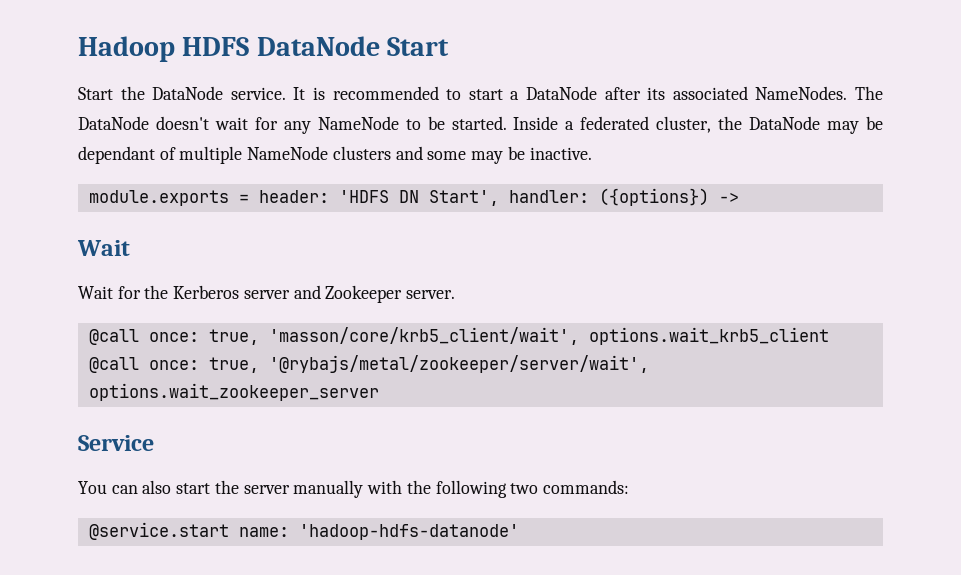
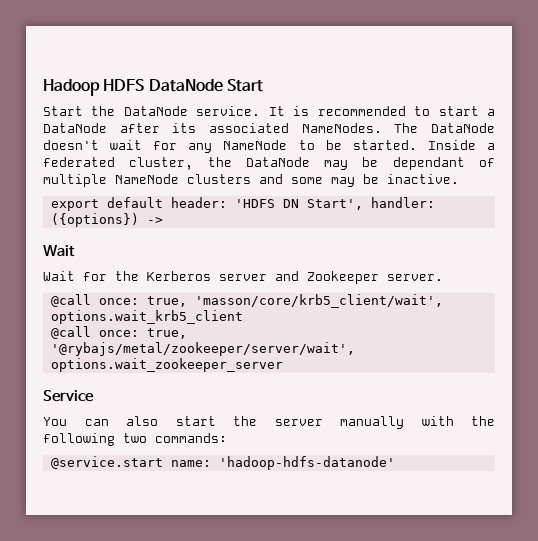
- module.exports = header: 'HDFS DN Start', handler: ({options}) ->
+ export default header: 'HDFS DN Start', handler: ({options}) ->

